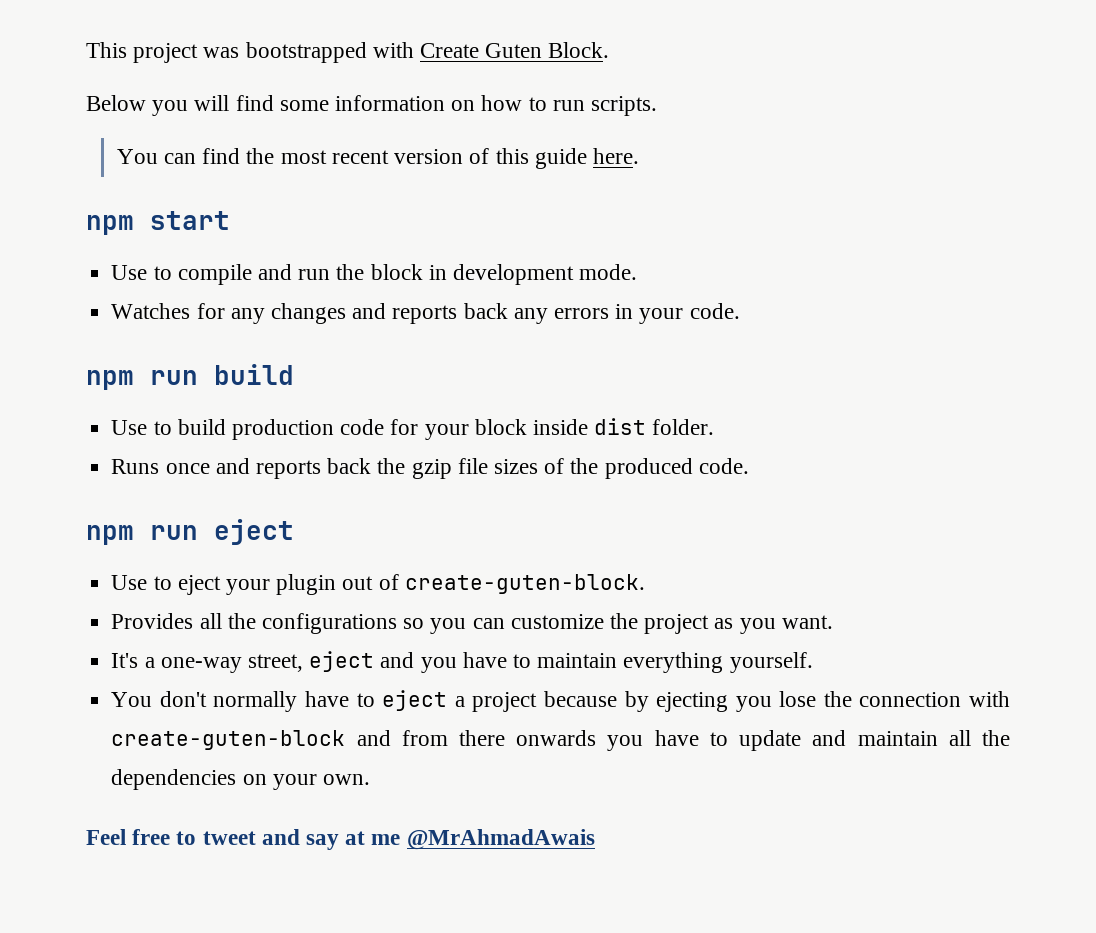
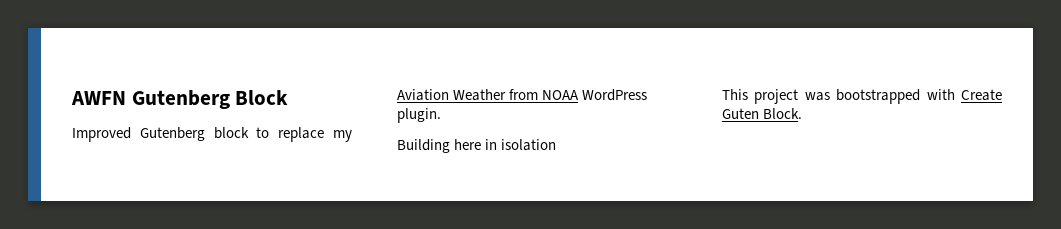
+ AWFN Gutenberg Block
+ Improved Gutenberg block to replace my Aviation Weather from NOAA WordPress plugin.
+ Building here in isolation
- Below you will find some information on how to run scripts.
- You can find the most recent version of this guide here.
- npm start
- Use to compile and run the block in development mode.
- Watches for any changes and reports back any errors in your code.
- npm run build
- Use to build production code for your block inside dist folder.
- Runs once and reports back the gzip file sizes of the produced code.
- npm run eject
- Use to eject your plugin out of create-guten-block.
- Provides all the configurations so you can customize the project as you want.
- It's a one-way street, eject and you have to maintain everything yourself.
- You don't normally have to eject a project because by ejecting you lose the connection with create-guten-block and from there onwards you have to update and maintain all the dependencies on your own.
- Feel free to tweet and say at me @MrAhmadAwais

